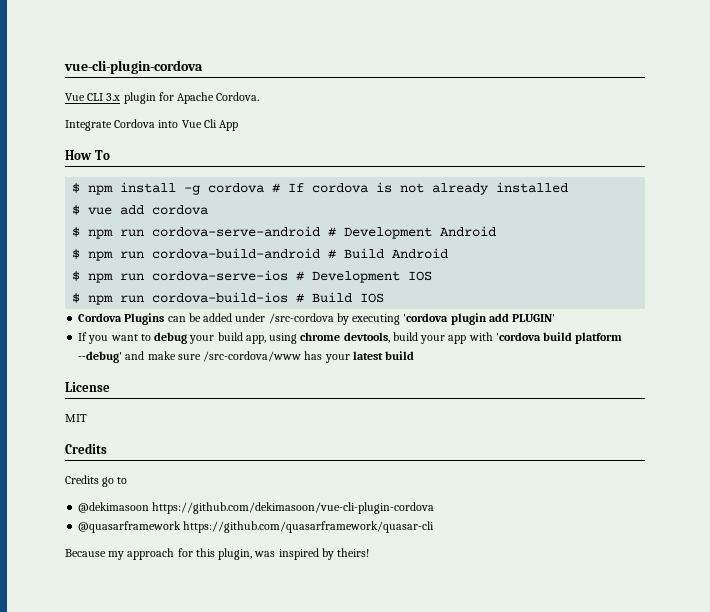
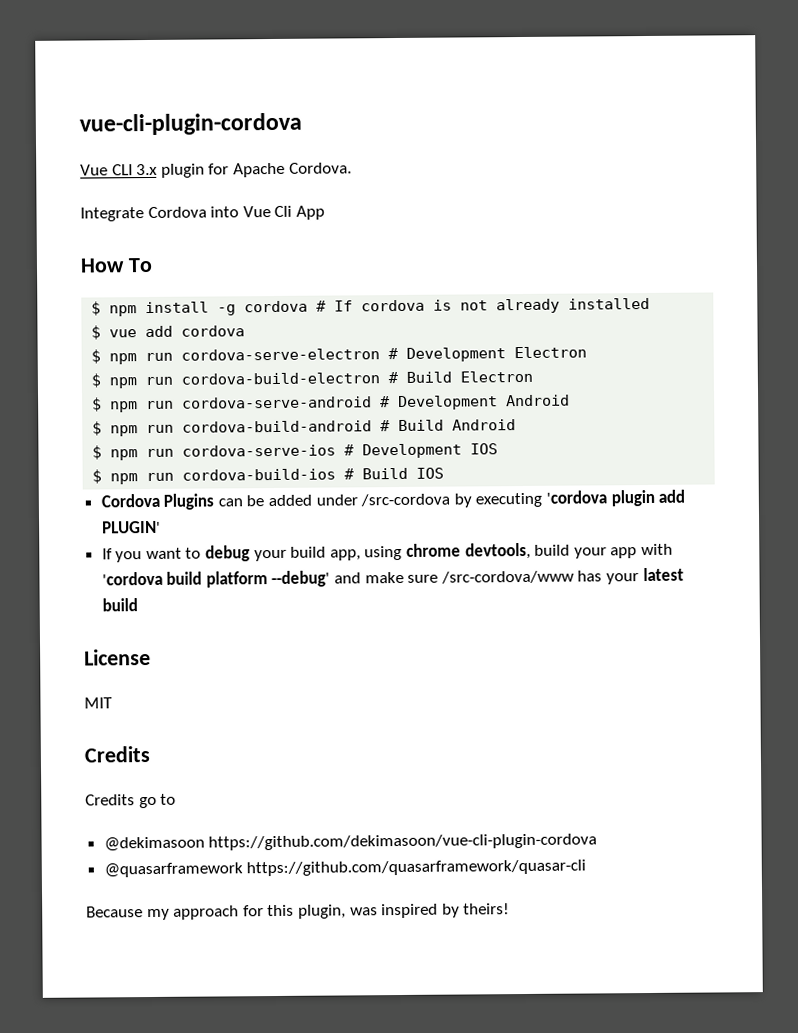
+ $ npm run cordova-serve-electron # Development Electron
+ $ npm run cordova-build-electron # Build Electron

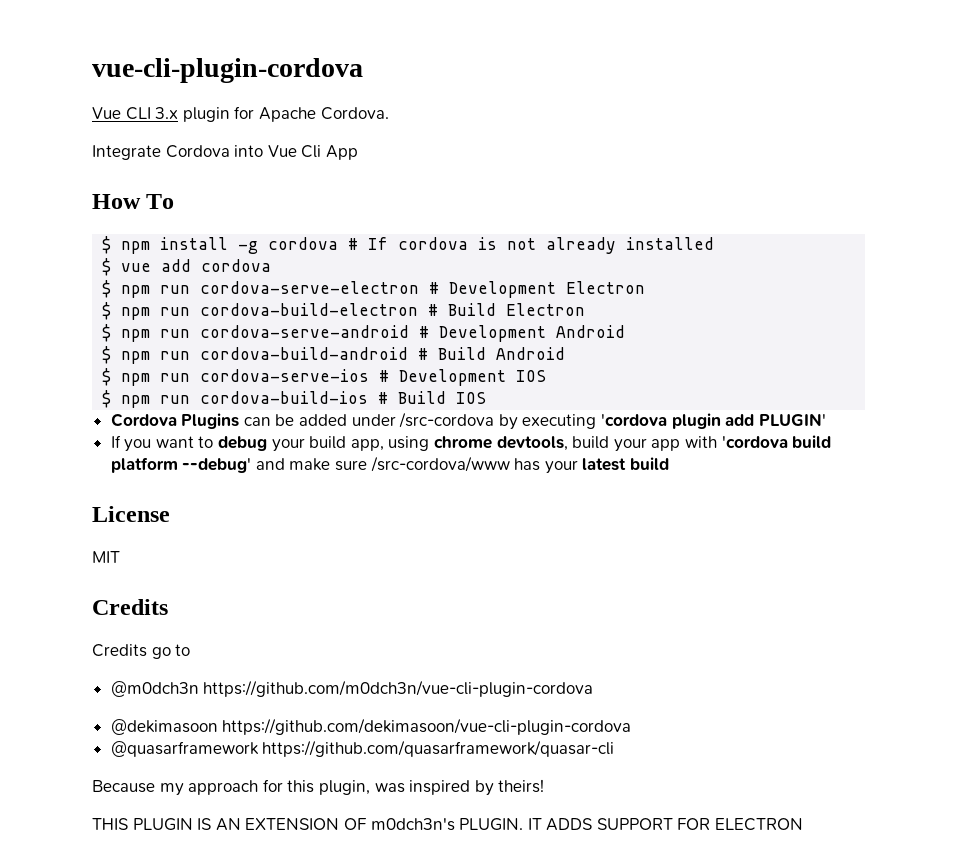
+ @m0dch3n https://github.com/m0dch3n/vue-cli-plugin-cordova
+ THIS PLUGIN IS AN EXTENSION OF m0dch3n's PLUGIN. IT ADDS SUPPORT FOR ELECTRON

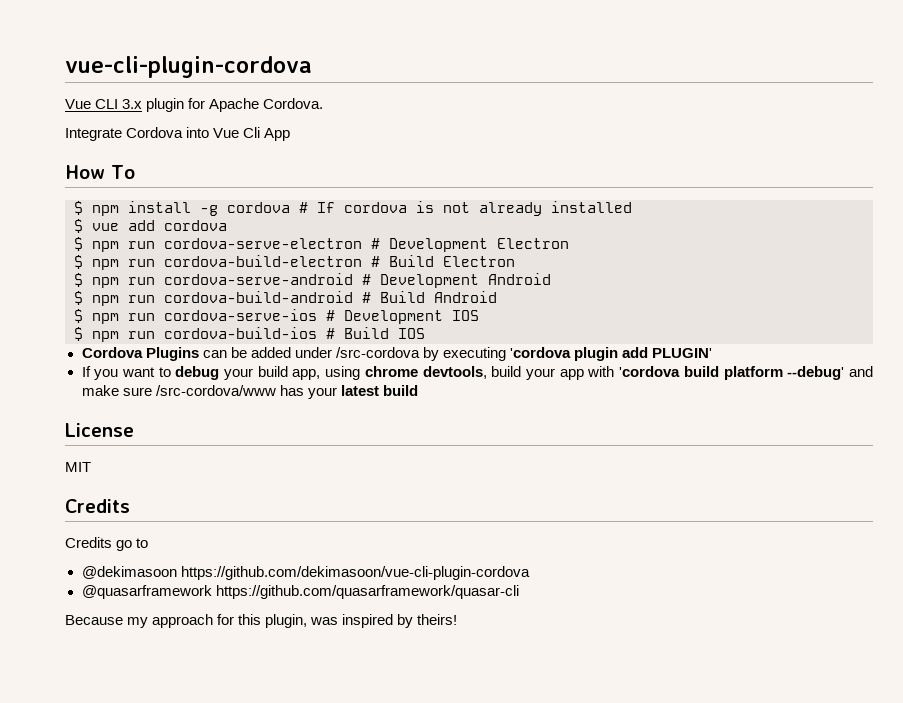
- @m0dch3n https://github.com/m0dch3n/vue-cli-plugin-cordova
- THIS PLUGIN IS AN EXTENSION OF m0dch3n's PLUGIN. IT ADDS SUPPORT FOR ELECTRON

